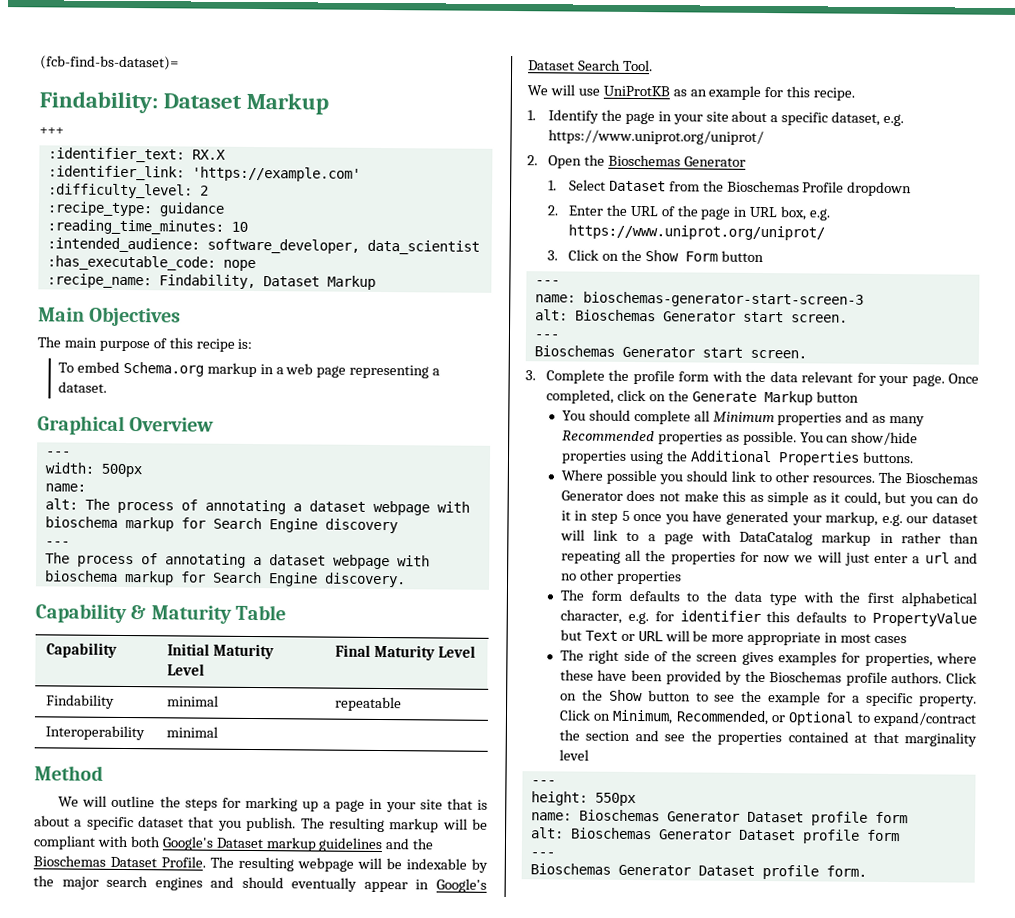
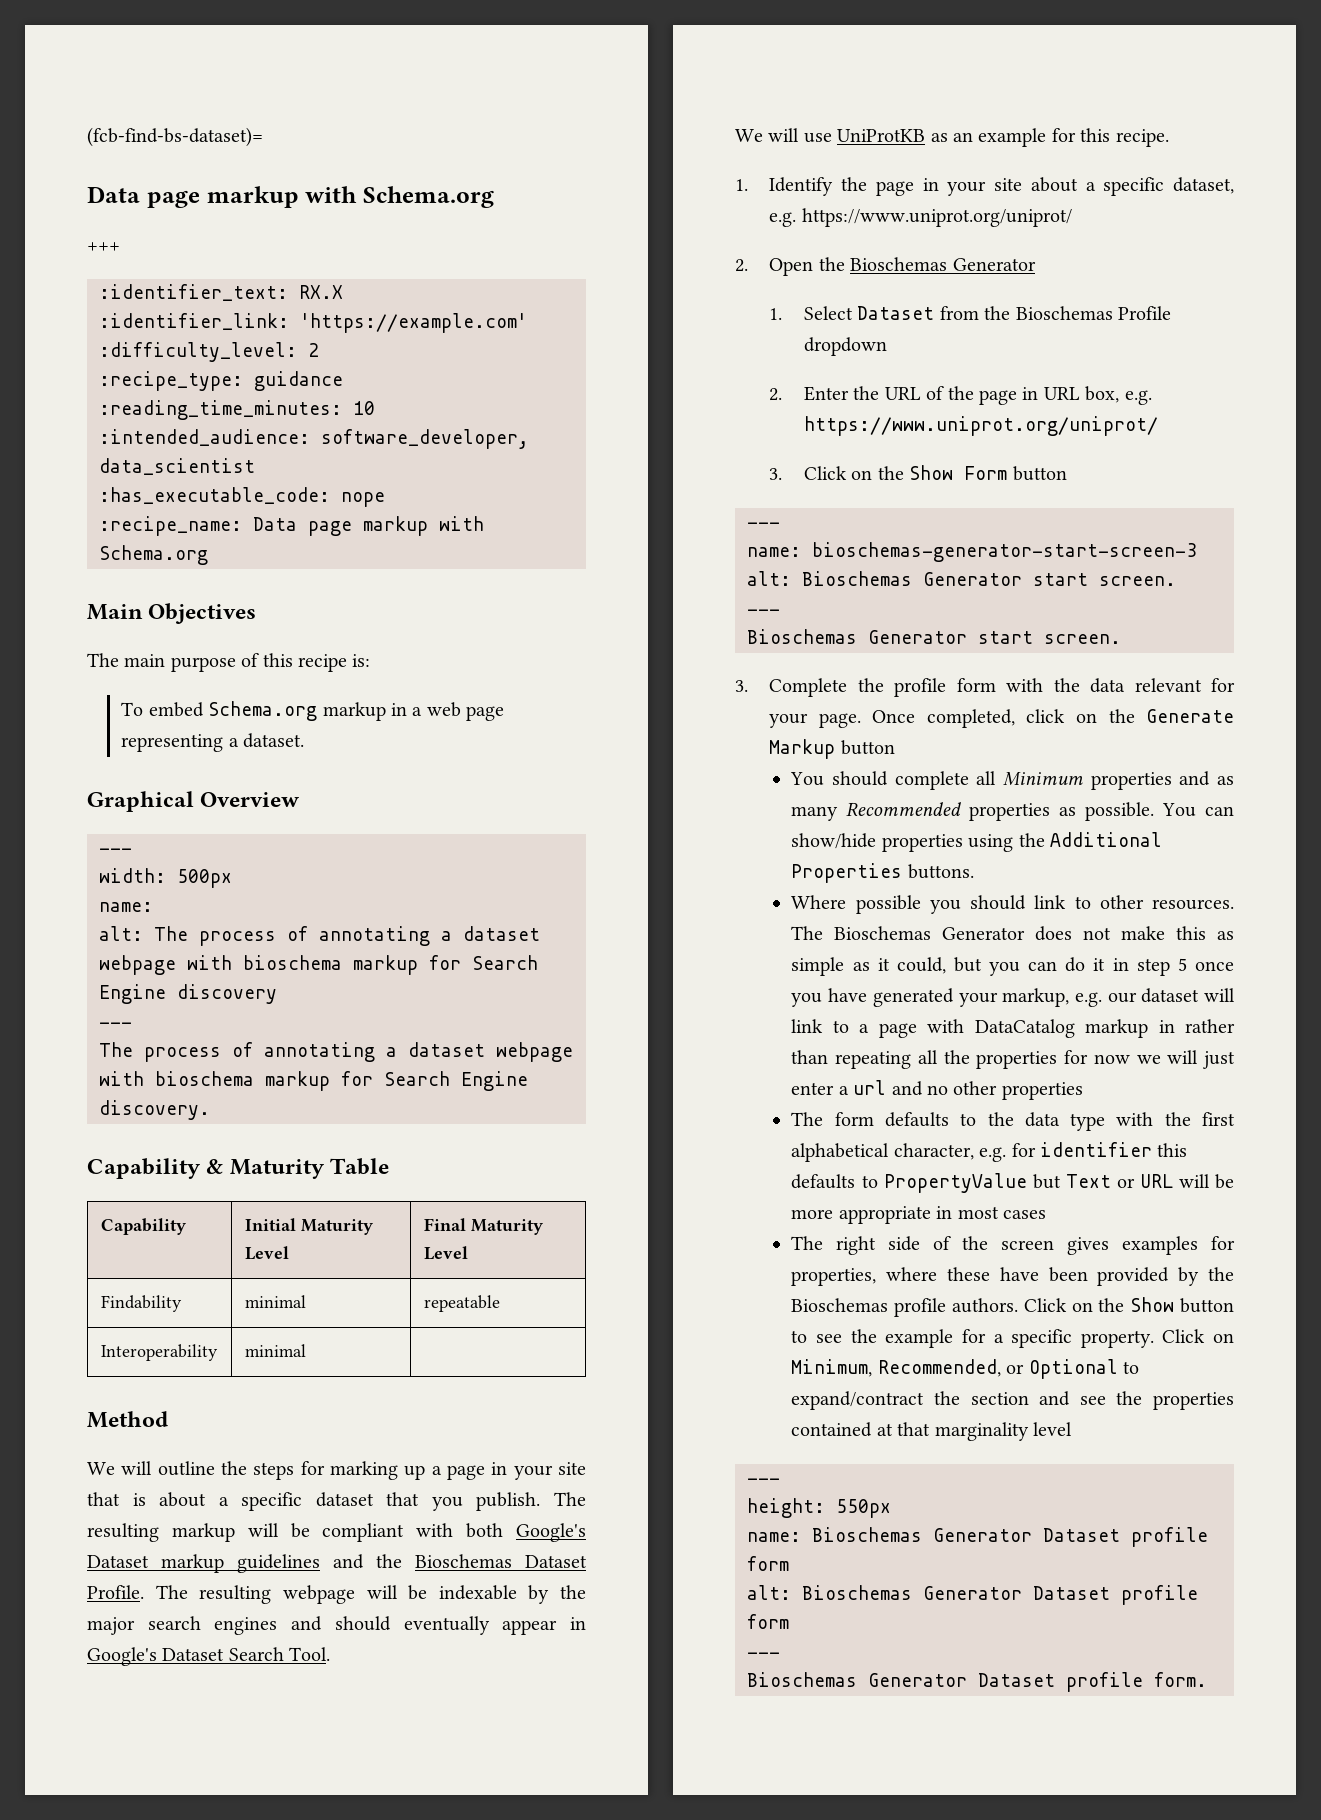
  (fcb-find-bs-dataset)=
- Findability: Dataset Markup
+ Data page markup with Schema.org
- :recipe_name: Findability, Dataset Markup
+ :recipe_name: Data page markup with Schema.org

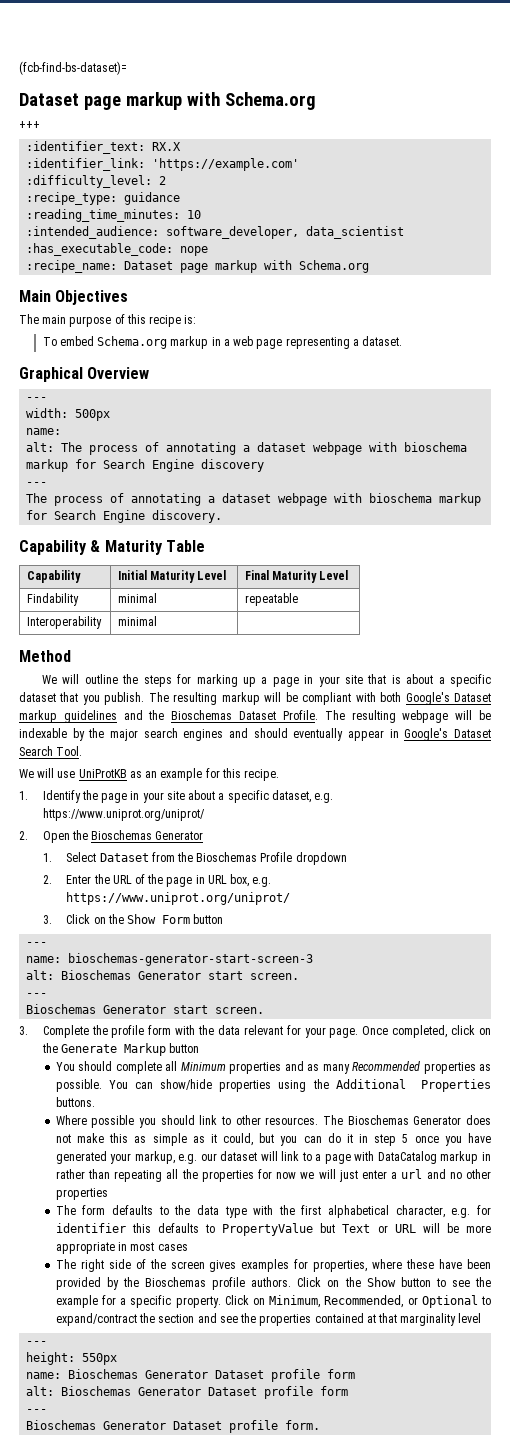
  (fcb-find-bs-dataset)=
- Data page markup with Schema.org
+ Dataset page markup with Schema.org
- :recipe_name: Data page markup with Schema.org
+ :recipe_name: Dataset page markup with Schema.org

